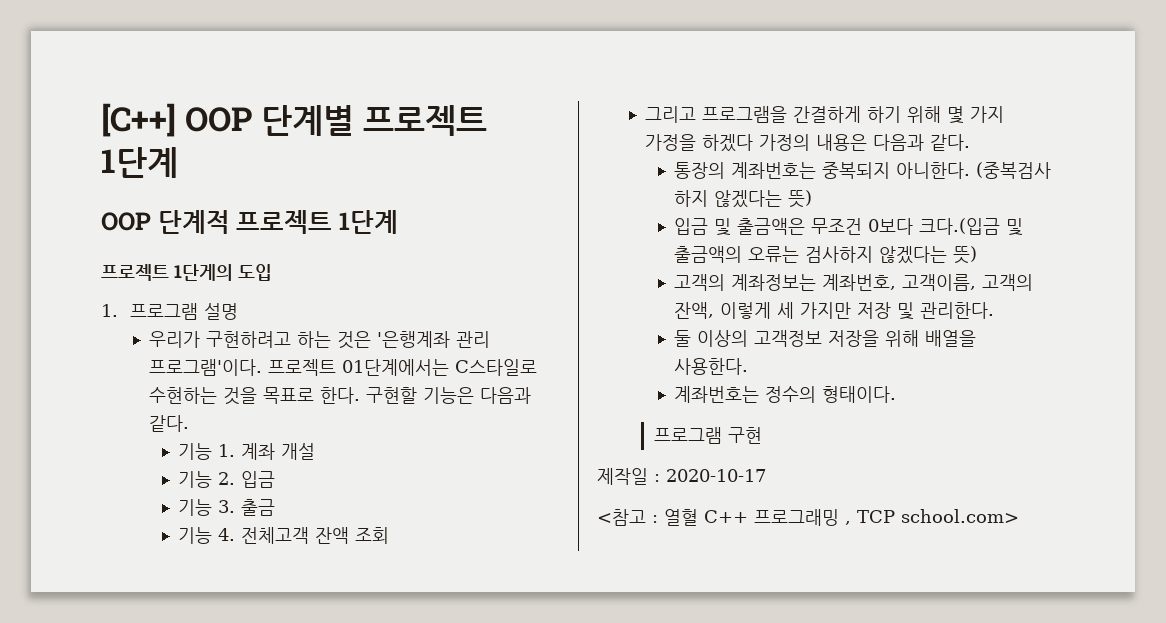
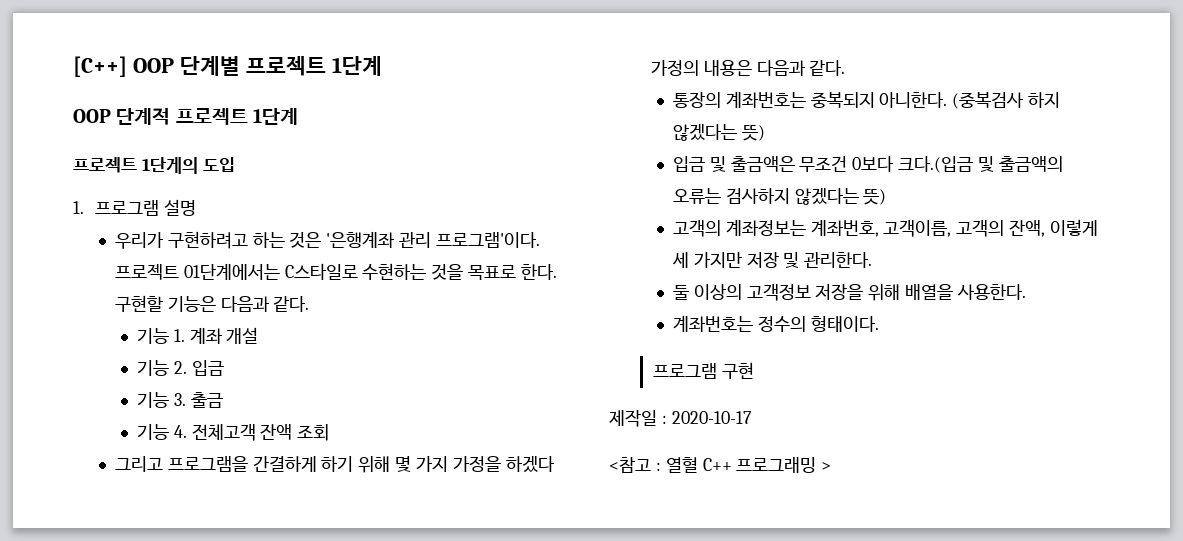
- <참고 : 열혈 C++ 프로그래밍 , TCP school.com>
+ <참고 : 열혈 C++ 프로그래밍 >

